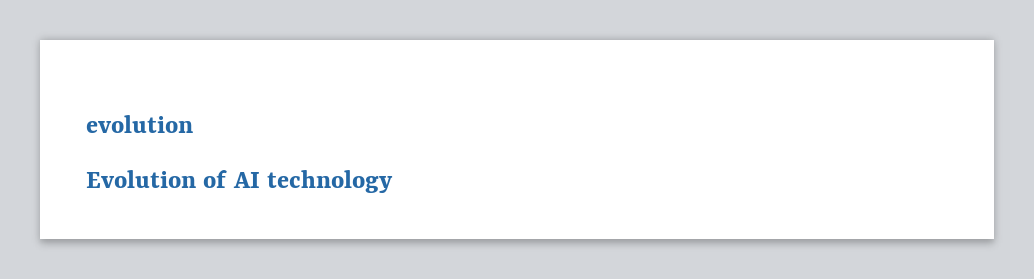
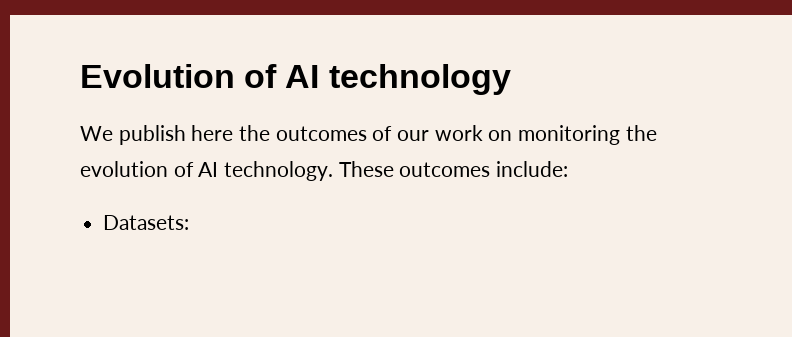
- evolution
+ We publish here the outcomes of our work on monitoring the evolution of AI technology. These outcomes include:
+ Datasets:

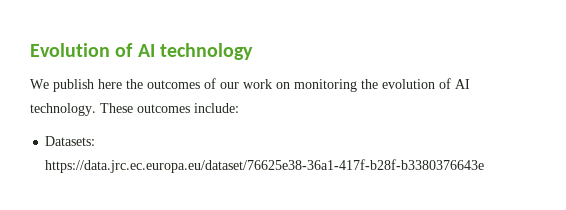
- Datasets:
+ Datasets: https://data.jrc.ec.europa.eu/dataset/76625e38-36a1-417f-b28f-b3380376643e

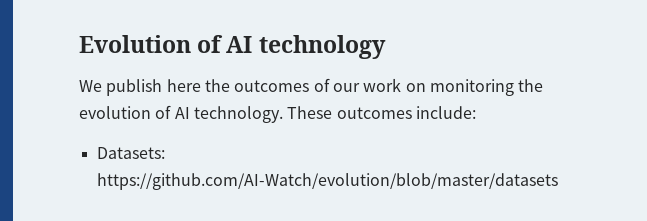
- Datasets: https://data.jrc.ec.europa.eu/dataset/76625e38-36a1-417f-b28f-b3380376643e
+ Datasets: https://github.com/AI-Watch/evolution/blob/master/datasets

